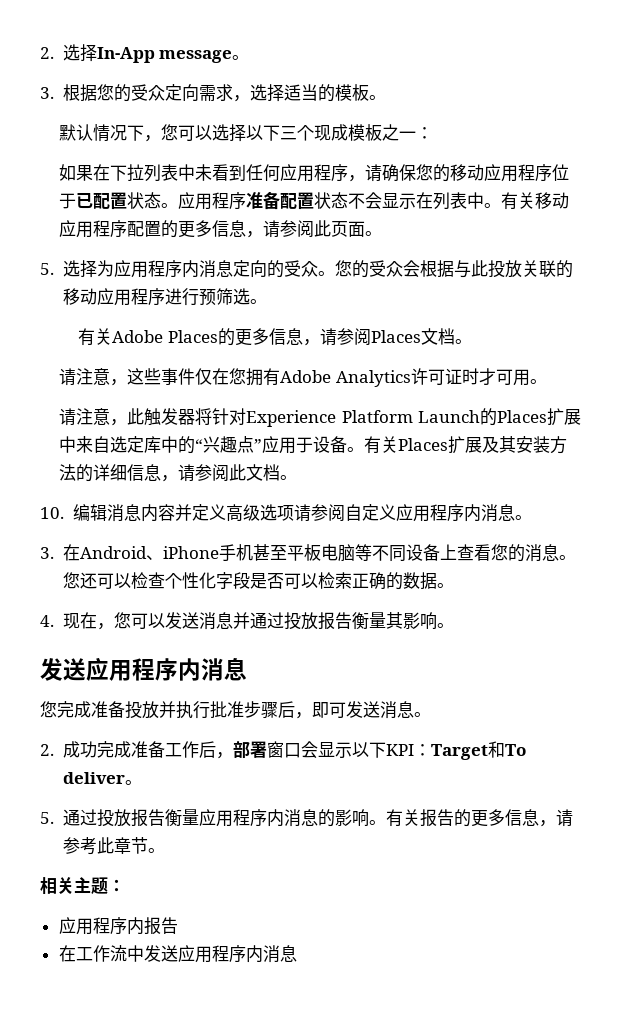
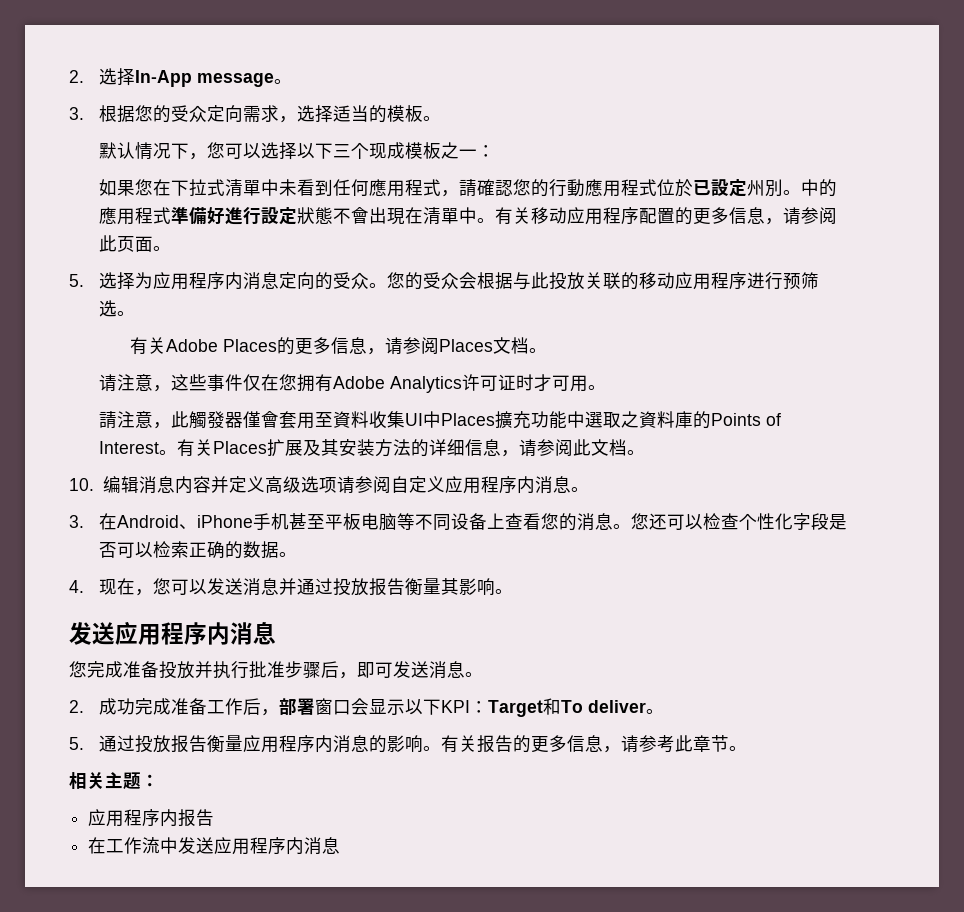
- 如果在下拉列表中未看到任何应用程序，请确保您的移动应用程序位于已配置状态。应用程序准备配置状态不会显示在列表中。
+ 如果您在下拉式清單中未看到任何應用程式，請確認您的行動應用程式位於已設定州別。中的應用程式準備好進行設定狀態不會出現在清單中。
- 请注意，此触发器将针对Experience Platform Launch的Places扩展中来自选定库中的“兴趣点”应用于设备。
+ 請注意，此觸發器僅會套用至資料收集UI中Places擴充功能中選取之資料庫的Points of Interest。

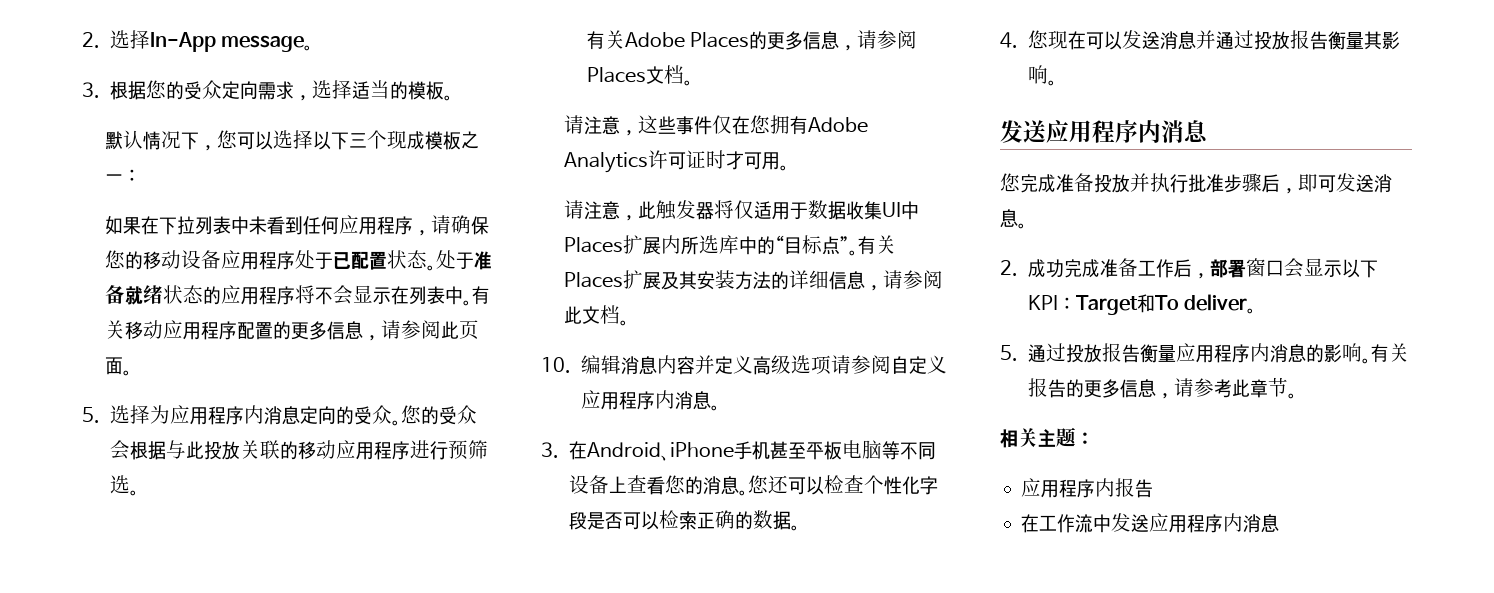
- 如果您在下拉式清單中未看到任何應用程式，請確認您的行動應用程式位於已設定州別。中的應用程式準備好進行設定狀態不會出現在清單中。
+ 如果在下拉列表中未看到任何应用程序，请确保您的移动设备应用程序处于已配置状态。处于准备就绪状态的应用程序将不会显示在列表中。
- 請注意，此觸發器僅會套用至資料收集UI中Places擴充功能中選取之資料庫的Points of Interest。
+ 请注意，此触发器将仅适用于数据收集UI中Places扩展内所选库中的“目标点”。
- 4.现在，您可以发送消息并通过投放报告衡量其影响。
+ 4.您现在可以发送消息并通过投放报告衡量其影响。

